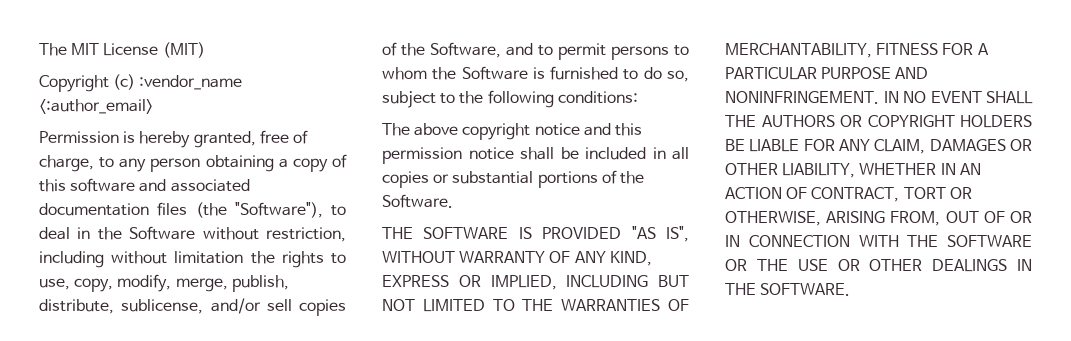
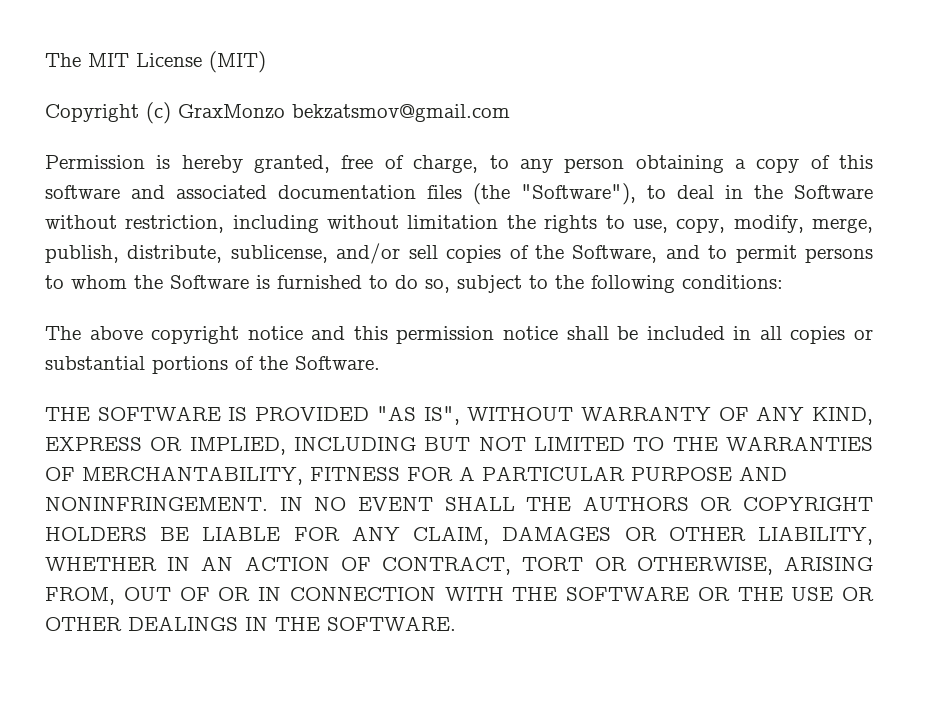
- Copyright (c) :vendor_name <:author_email>
+ Copyright (c) GraxMonzo bekzatsmov@gmail.com

